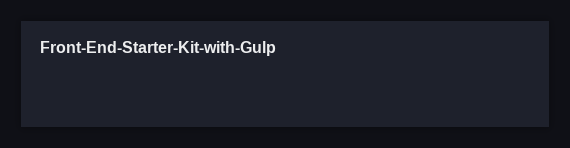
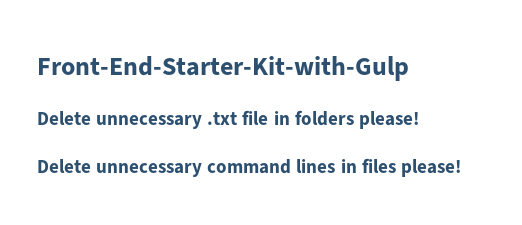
+ Delete unnecessary .txt file in folders please!
+ Delete unnecessary command lines in files please!

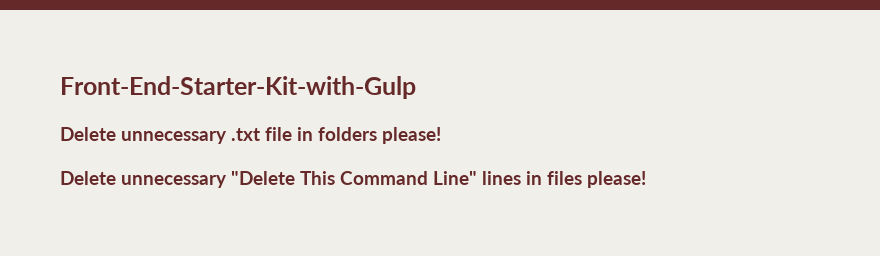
- Delete unnecessary command lines in files please!
+ Delete unnecessary "Delete This Command Line" lines in files please!

